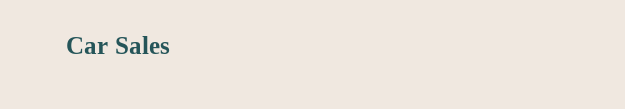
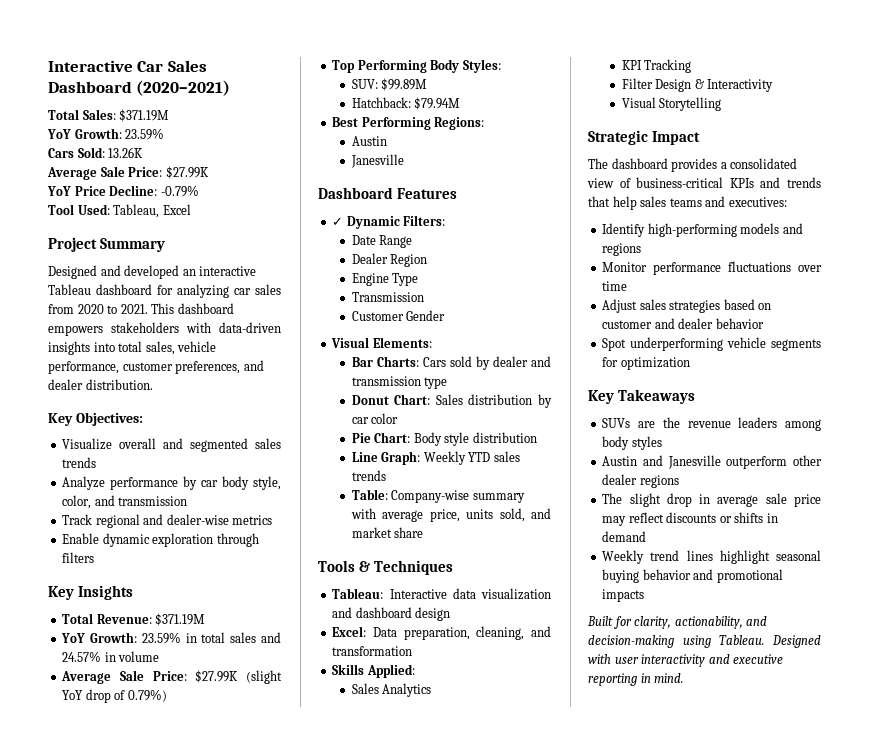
- Car Sales
+ Interactive Car Sales Dashboard (2020–2021)
+ Total Sales: $371.19M
+ YoY Growth: 23.59%
+ Cars Sold: 13.26K
+ Average Sale Price: $27.99K
+ YoY Price Decline: -0.79%
+ Tool Used: Tableau, Excel
+ Project Summary
+ Designed and developed an interactive Tableau dashboard for analyzing car sales from 2020 to 2021. This dashboard empowers stakeholders with data-driven insights into total sales, vehicle performance, customer preferences, and dealer distribution.
+ Key Objectives:
+ Visualize overall and segmented sales trends
+ Analyze performance by car body style, color, and transmission
+ Track regional and dealer-wise metrics
+ Enable dynamic exploration through filters
+ Key Insights
+ Total Revenue: $371.19M
+ YoY Growth: 23.59% in total sales and 24.57% in volume
+ Average Sale Price: $27.99K (slight YoY drop of 0.79%)
+ Top Performing Body Styles:
+ SUV: $99.89M
+ Hatchback: $79.94M
+ Best Performing Regions:
+ Austin
+ Janesville
+ Dashboard Features
+ ✓ Dynamic Filters:
+ Date Range
+ Dealer Region
+ Engine Type
+ Transmission
+ Customer Gender
+ Visual Elements:
+ Bar Charts: Cars sold by dealer and transmission type
+ Donut Chart: Sales distribution by car color
+ Pie Chart: Body style distribution
+ Line Graph: Weekly YTD sales trends
+ Table: Company-wise summary with average price, units sold, and market share
+ Tools & Techniques
+ Tableau: Interactive data visualization and dashboard design
+ Excel: Data preparation, cleaning, and transformation
+ Skills Applied:
+ Sales Analytics
+ KPI Tracking
+ Filter Design & Interactivity
+ Visual Storytelling
+ Strategic Impact
+ The dashboard provides a consolidated view of business-critical KPIs and trends that help sales teams and executives:
+ Identify high-performing models and regions
+ Monitor performance fluctuations over time
+ Adjust sales strategies based on customer and dealer behavior
+ Spot underperforming vehicle segments for optimization
+ Key Takeaways
+ SUVs are the revenue leaders among body styles
+ Austin and Janesville outperform other dealer regions
+ The slight drop in average sale price may reflect discounts or shifts in demand
+ Weekly trend lines highlight seasonal buying behavior and promotional impacts
+ Built for clarity, actionability, and decision-making using Tableau. Designed with user interactivity and executive reporting in mind.

